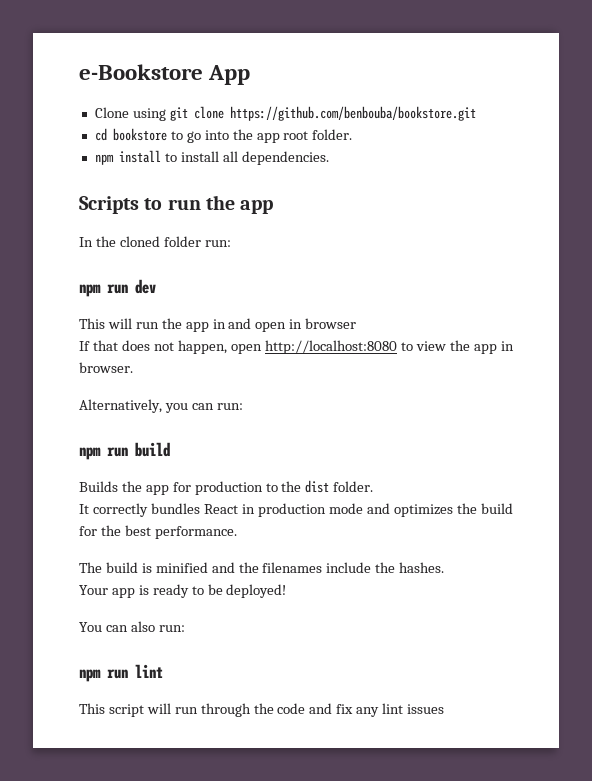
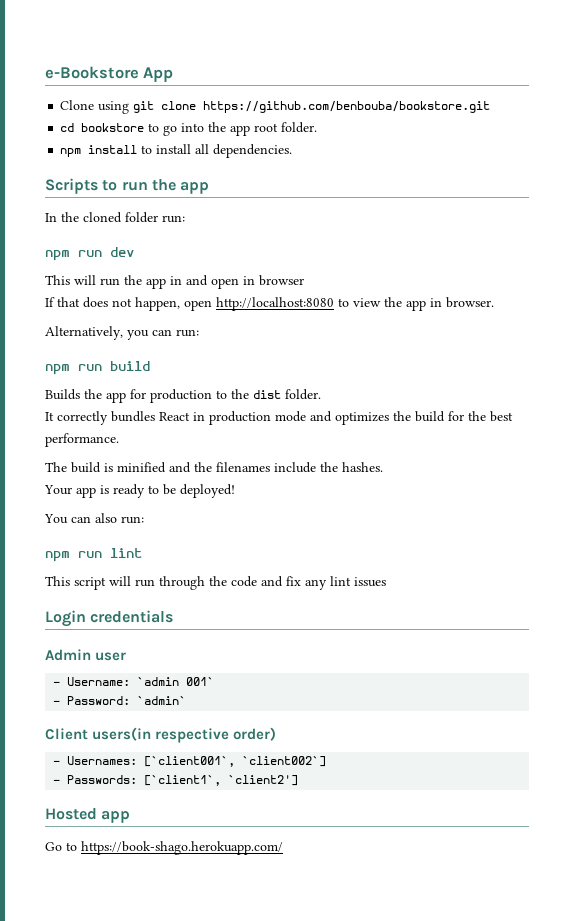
+ Login credentials
+ Admin user
+ - Username: `admin 001`
+ - Password: `admin`
+ Client users(in respective order)
+ - Usernames: [`client001`, `client002`]
+ - Passwords: [`client1`, `client2']
+ Hosted app
+ Go to https://book-shago.herokuapp.com/

